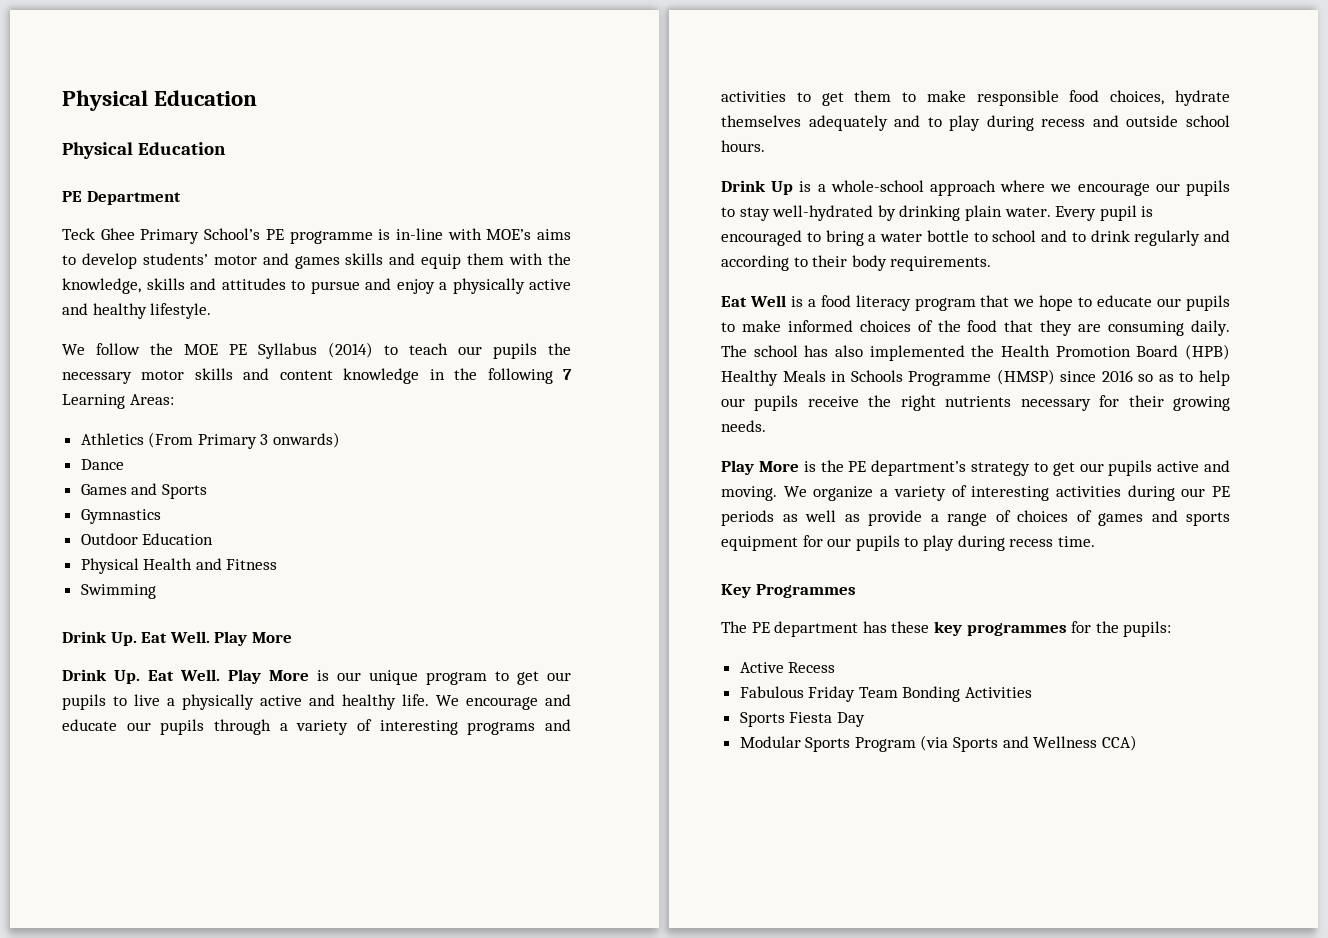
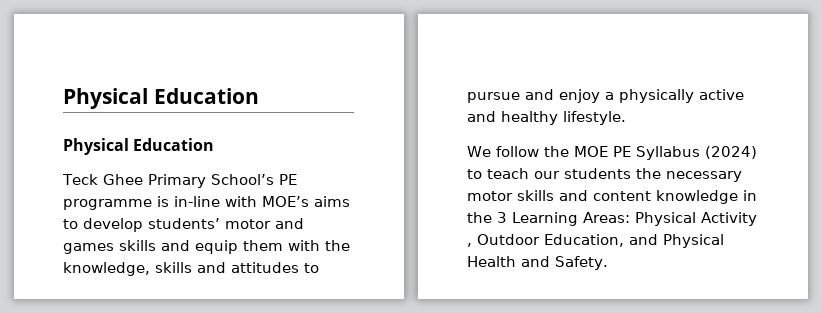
- PE Department
- We follow the MOE PE Syllabus (2014) to teach our pupils the necessary motor skills and content knowledge in the following 7 Learning Areas:
- Athletics (From Primary 3 onwards)
- Dance
- Games and Sports
- Gymnastics
- Outdoor Education
- Physical Health and Fitness
- Swimming
- Drink Up. Eat Well. Play More
- Drink Up. Eat Well. Play More is our unique program to get our pupils to live a physically active and healthy life. We encourage and educate our pupils through a variety of interesting programs and activities to get them to make responsible food choices, hydrate themselves adequately and to play during recess and outside school hours.
- Drink Up is a whole-school approach where we encourage our pupils to stay well-hydrated by drinking plain water. Every pupil is encouraged to bring a water bottle to school and to drink regularly and according to their body requirements.
- Eat Well is a food literacy program that we hope to educate our pupils to make informed choices of the food that they are consuming daily. The school has also implemented the Health Promotion Board (HPB) Healthy Meals in Schools Programme (HMSP) since 2016 so as to help our pupils receive the right nutrients necessary for their growing needs.
- Play More is the PE department’s strategy to get our pupils active and moving. We organize a variety of interesting activities during our PE periods as well as provide a range of choices of games and sports equipment for our pupils to play during recess time.
- Key Programmes
- The PE department has these key programmes for the pupils:
- Active Recess
- Fabulous Friday Team Bonding Activities
- Sports Fiesta Day
- Modular Sports Program (via Sports and Wellness CCA)
+ We follow the MOE PE Syllabus (2024) to teach our students the necessary motor skills and content knowledge in the 3 Learning Areas: Physical Activity , Outdoor Education, and Physical Health and Safety.

